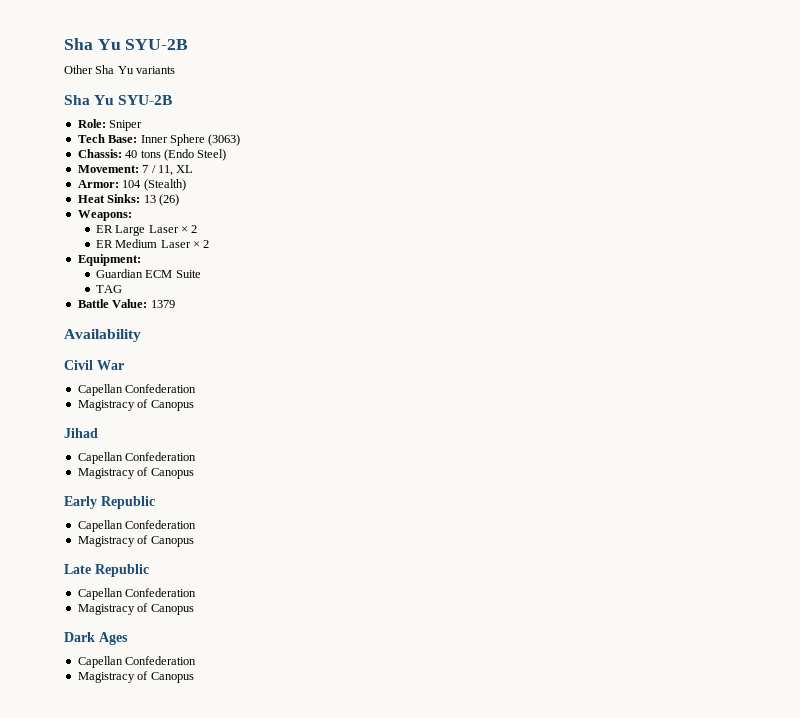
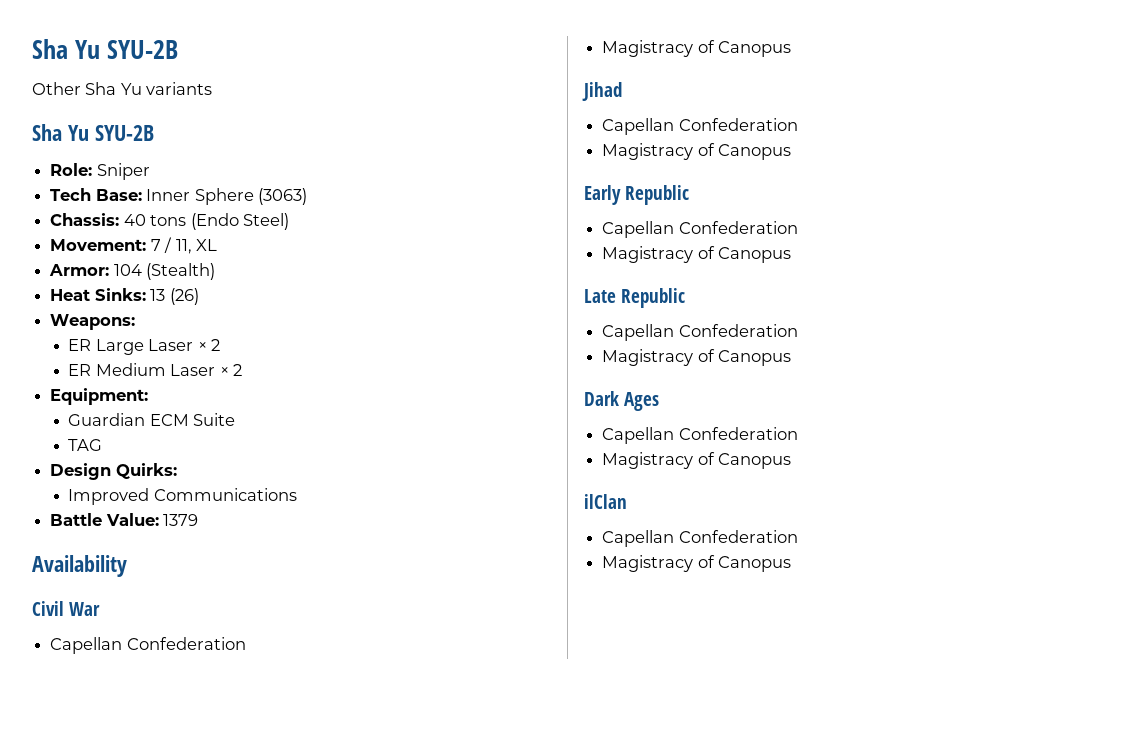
+ Design Quirks:
+ Improved Communications
+ ilClan
+ Capellan Confederation
+ Magistracy of Canopus

